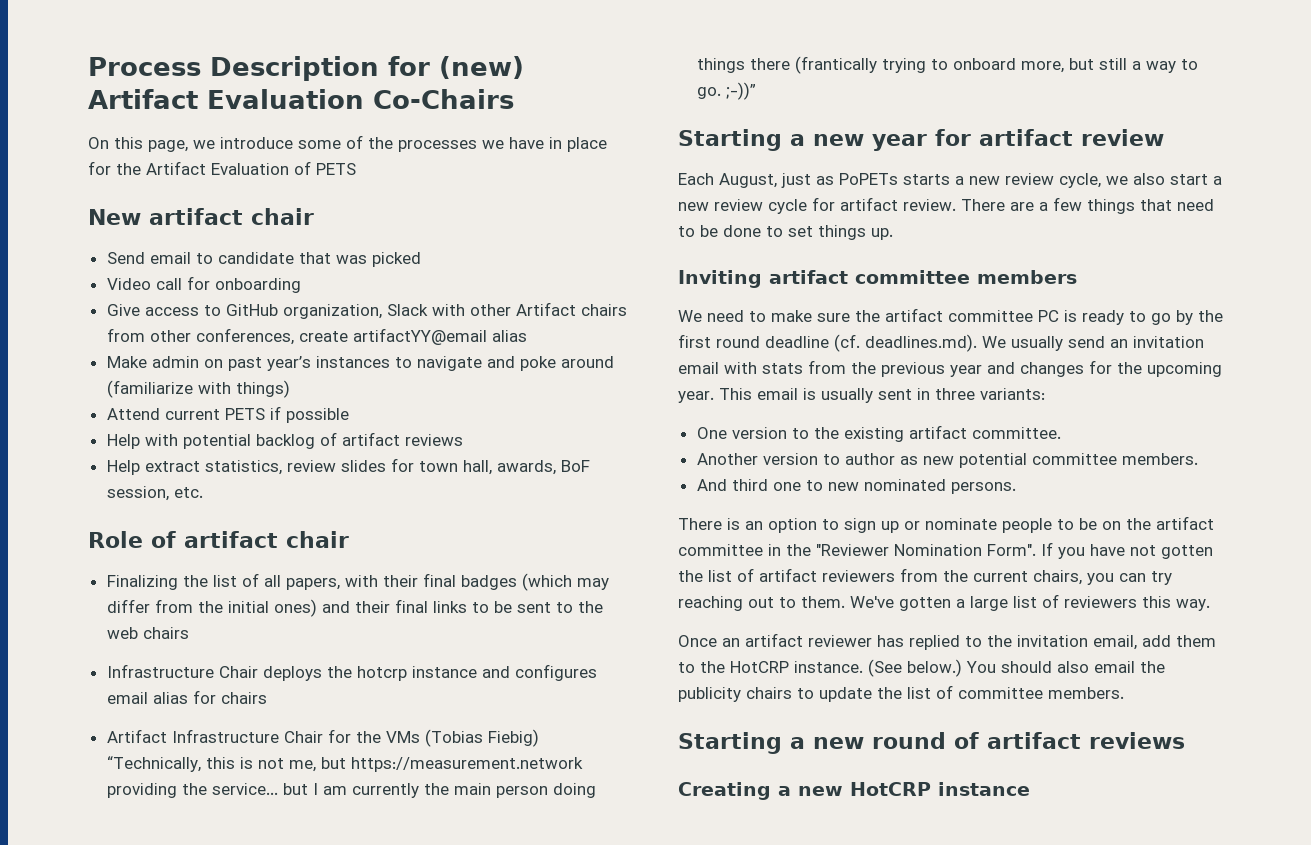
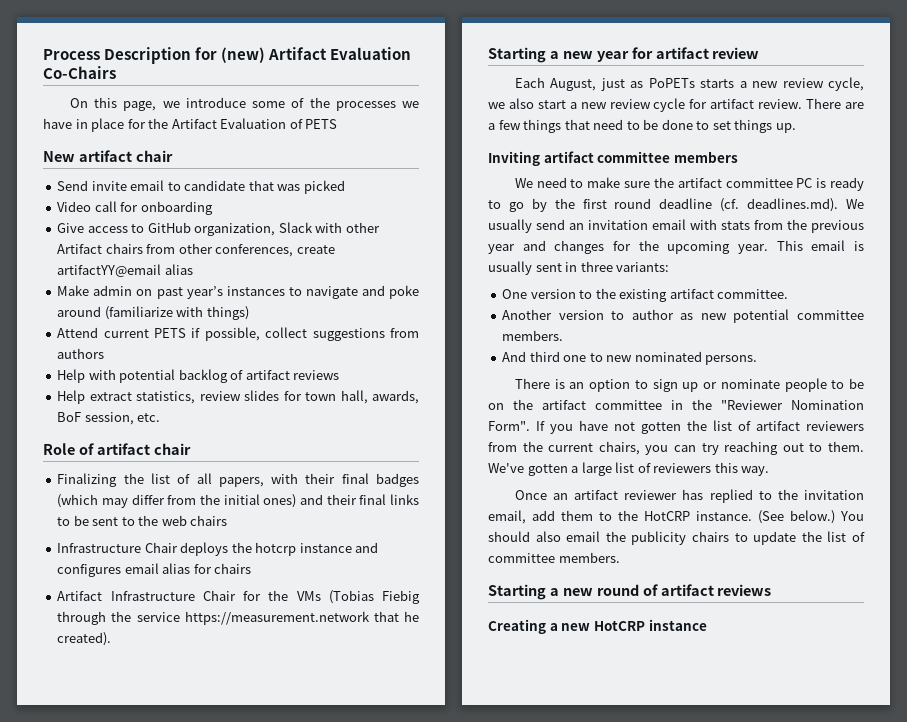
- Send email to candidate that was picked
+ Send invite email to candidate that was picked
- Attend current PETS if possible
+ Attend current PETS if possible, collect suggestions from authors
- Artifact Infrastructure Chair for the VMs (Tobias Fiebig) “Technically, this is not me, but https://measurement.network providing the service... but I am currently the main person doing things there (frantically trying to onboard more, but still a way to go. ;-))”
+ Artifact Infrastructure Chair for the VMs (Tobias Fiebig through the service https://measurement.network that he created).

